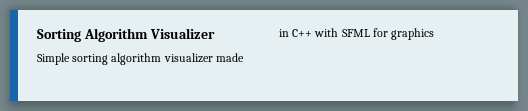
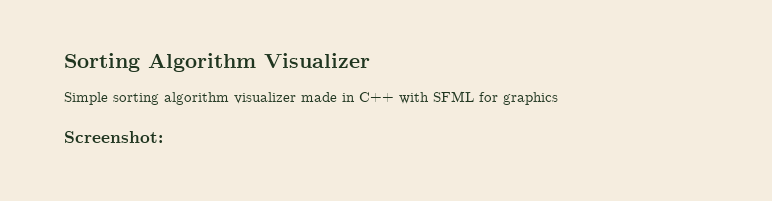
+ Screenshot:

